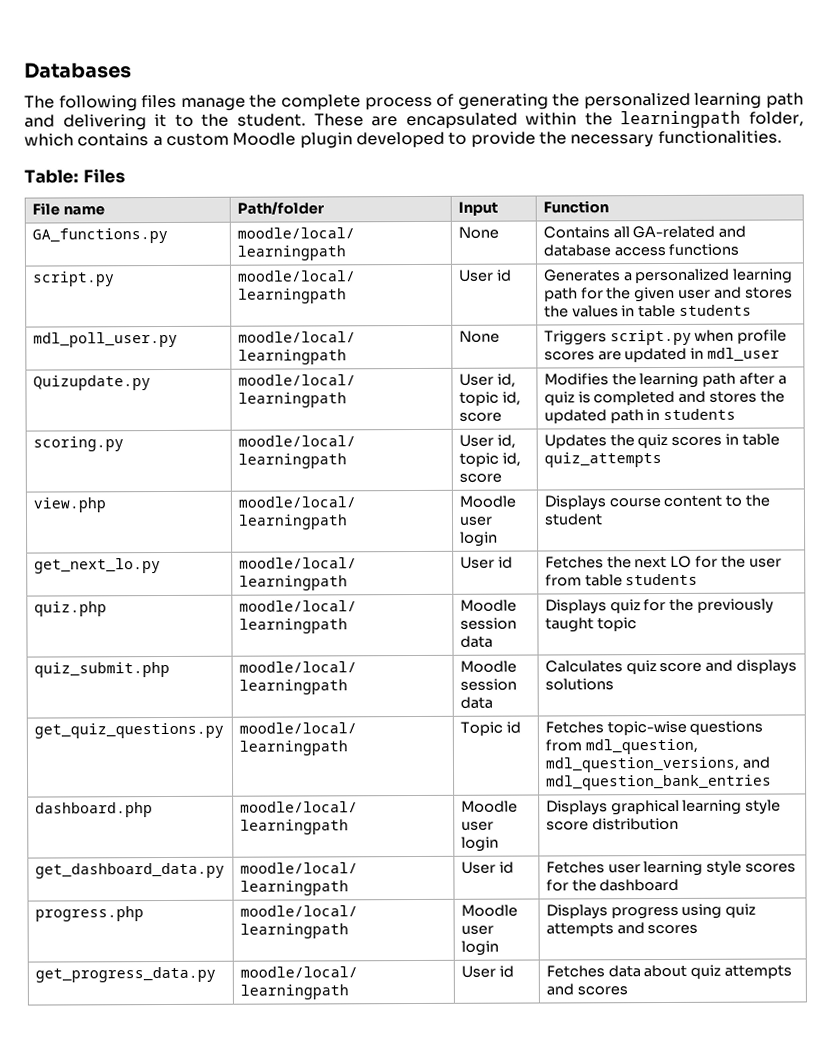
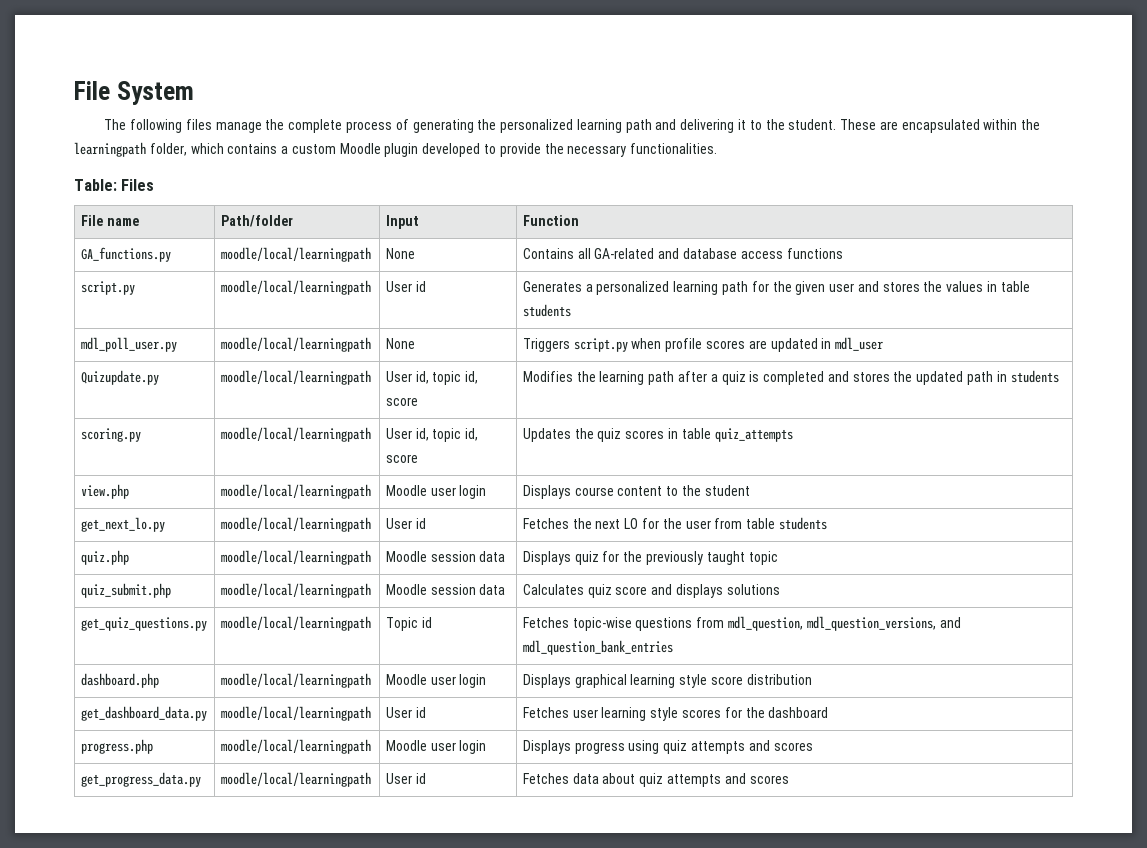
- Databases
+ File System

